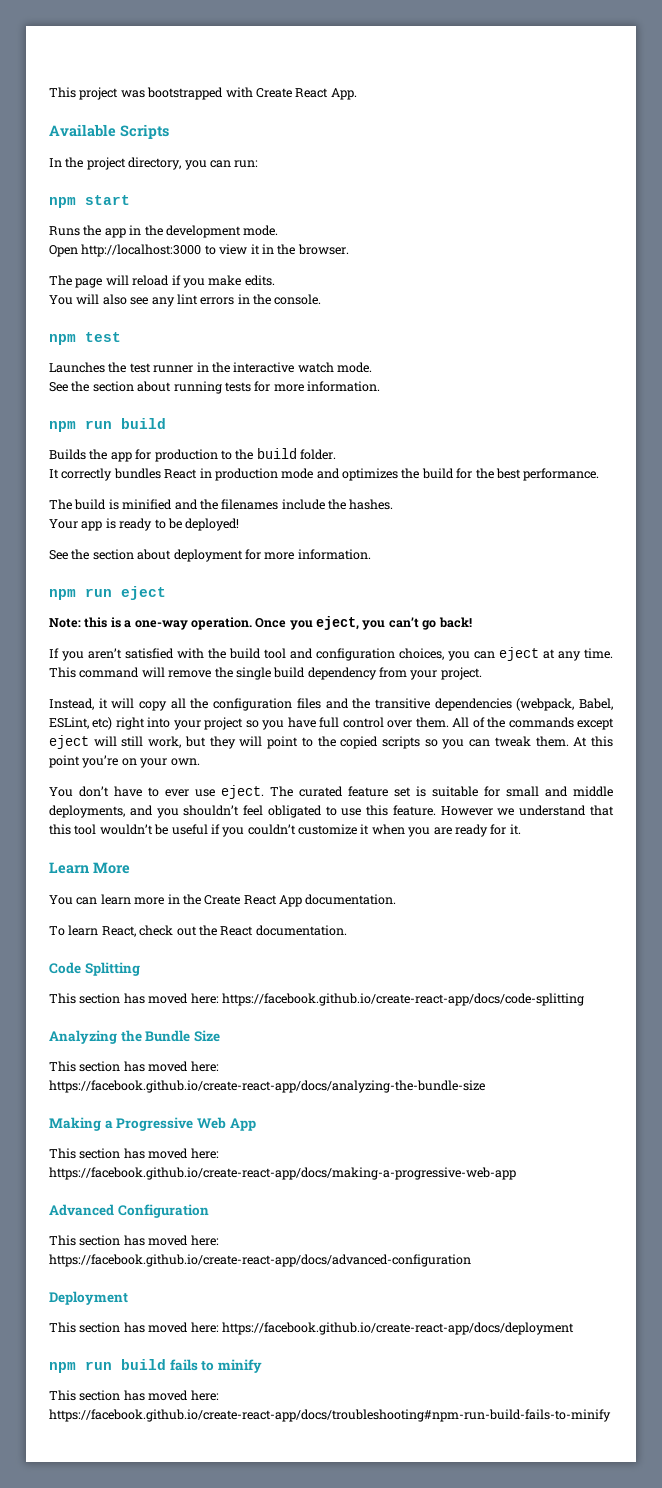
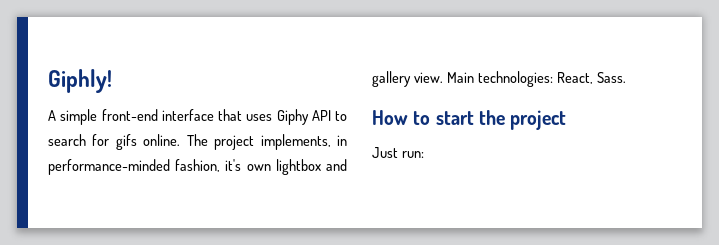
- This project was bootstrapped with Create React App.
- Available Scripts
- In the project directory, you can run:
- npm start
- Runs the app in the development mode.
- Open http://localhost:3000 to view it in the browser.
- The page will reload if you make edits.
- You will also see any lint errors in the console.
- npm test
- Launches the test runner in the interactive watch mode.
- See the section about running tests for more information.
- npm run build
- Builds the app for production to the build folder.
- It correctly bundles React in production mode and optimizes the build for the best performance.
- The build is minified and the filenames include the hashes.
- Your app is ready to be deployed!
- See the section about deployment for more information.
- npm run eject
- Note: this is a one-way operation. Once you eject, you can’t go back!
- If you aren’t satisfied with the build tool and configuration choices, you can eject at any time. This command will remove the single build dependency from your project.
- Instead, it will copy all the configuration files and the transitive dependencies (webpack, Babel, ESLint, etc) right into your project so you have full control over them. All of the commands except eject will still work, but they will point to the copied scripts so you can tweak them. At this point you’re on your own.
- You don’t have to ever use eject. The curated feature set is suitable for small and middle deployments, and you shouldn’t feel obligated to use this feature. However we understand that this tool wouldn’t be useful if you couldn’t customize it when you are ready for it.
- Learn More
- You can learn more in the Create React App documentation.
- To learn React, check out the React documentation.
- Code Splitting
- This section has moved here: https://facebook.github.io/create-react-app/docs/code-splitting
- Analyzing the Bundle Size
- This section has moved here: https://facebook.github.io/create-react-app/docs/analyzing-the-bundle-size
- Making a Progressive Web App
- This section has moved here: https://facebook.github.io/create-react-app/docs/making-a-progressive-web-app
- Advanced Configuration
- This section has moved here: https://facebook.github.io/create-react-app/docs/advanced-configuration
- Deployment
- This section has moved here: https://facebook.github.io/create-react-app/docs/deployment
- npm run build fails to minify
- This section has moved here: https://facebook.github.io/create-react-app/docs/troubleshooting#npm-run-build-fails-to-minify
+ Giphly!
+ A simple front-end interface that uses Giphy API to search for gifs online. The project implements, in performance-minded fashion, it's own lightbox and gallery view. Main technologies: React, Sass.
+ How to start the project
+ Just run:

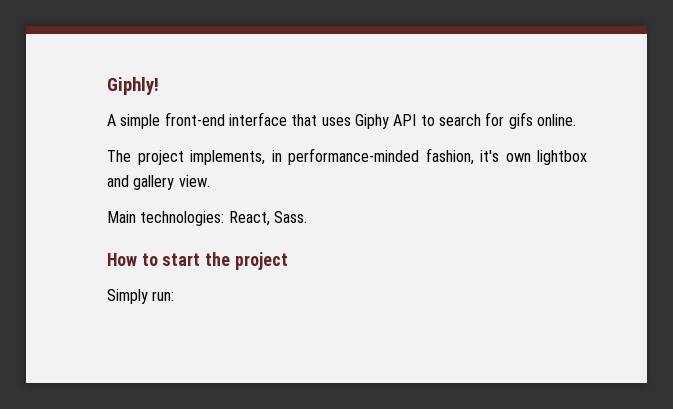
- A simple front-end interface that uses Giphy API to search for gifs online. The project implements, in performance-minded fashion, it's own lightbox and gallery view. Main technologies: React, Sass.
+ A simple front-end interface that uses Giphy API to search for gifs online.
+ The project implements, in performance-minded fashion, it's own lightbox and gallery view.
+ Main technologies: React, Sass.
- Just run:
+ Simply run:

